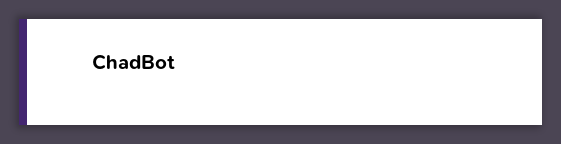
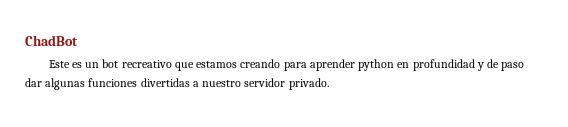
+ Este es un bot recreativo que estamos creando para aprender python en profundidad y de paso dar algunas funciones divertidas a nuestro servidor privado.

